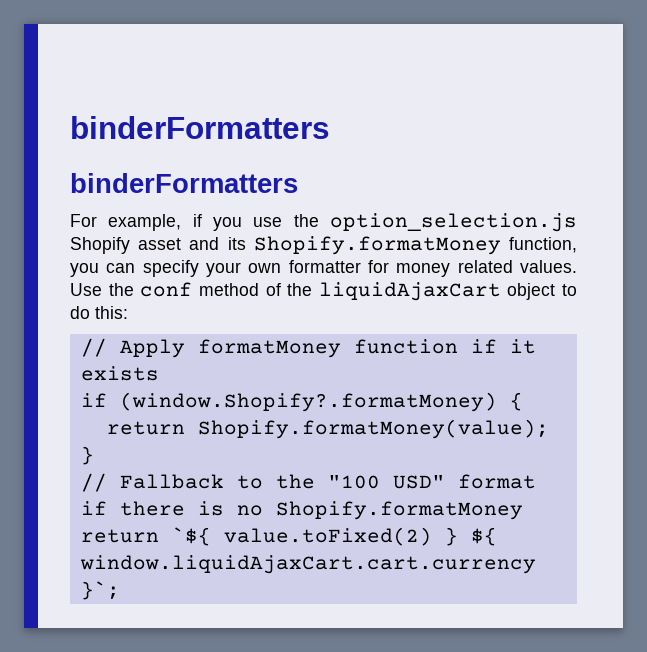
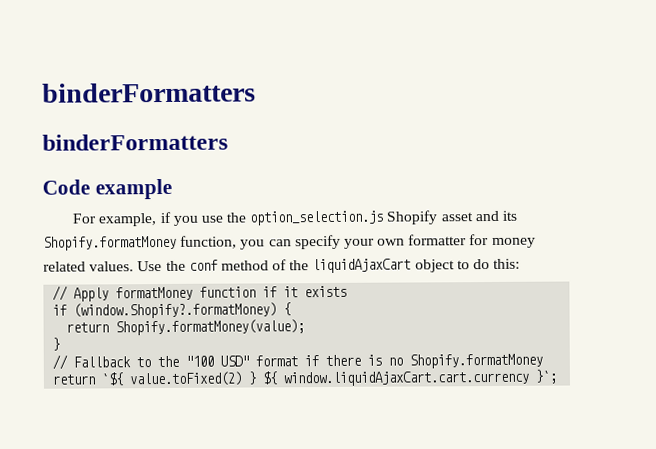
+ Code example

